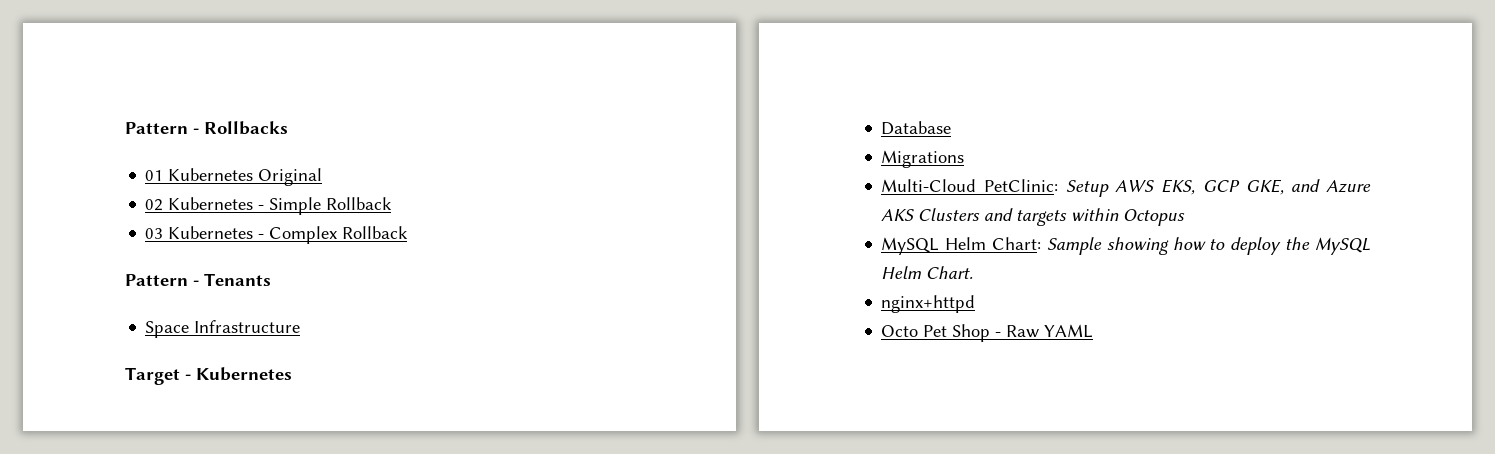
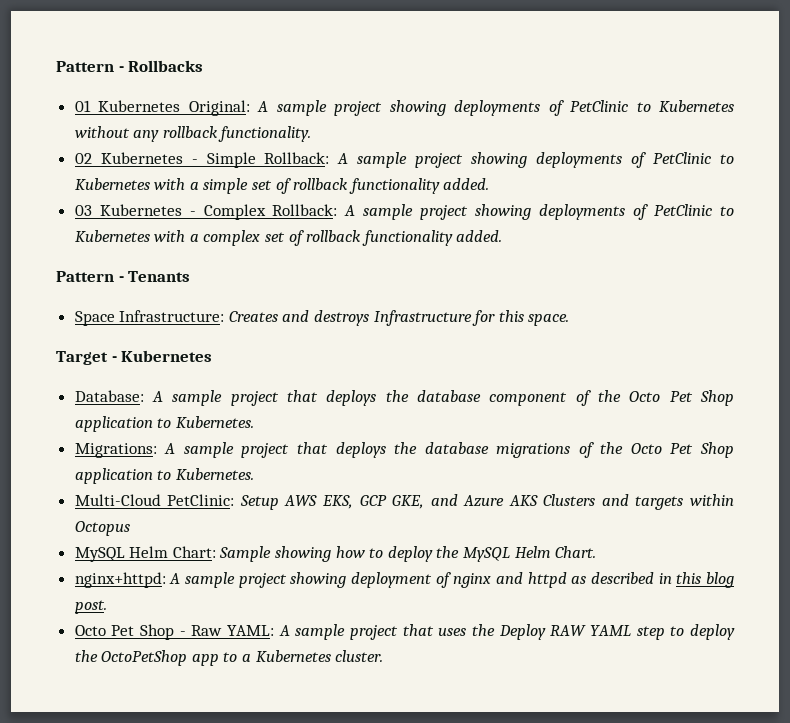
- 01 Kubernetes Original
- 02 Kubernetes - Simple Rollback
- 03 Kubernetes - Complex Rollback
+ 01 Kubernetes Original: A sample project showing deployments of PetClinic to Kubernetes without any rollback functionality.
+ 02 Kubernetes - Simple Rollback: A sample project showing deployments of PetClinic to Kubernetes with a simple set of rollback functionality added.
+ 03 Kubernetes - Complex Rollback: A sample project showing deployments of PetClinic to Kubernetes with a complex set of rollback functionality added.
  Pattern - Tenants
- Space Infrastructure
+ Space Infrastructure: Creates and destroys Infrastructure for this space.
  Target - Kubernetes
- Database
- Migrations
+ Database: A sample project that deploys the database component of the Octo Pet Shop application to Kubernetes.
+ Migrations: A sample project that deploys the database migrations of the Octo Pet Shop application to Kubernetes.
- nginx+httpd
+ nginx+httpd: A sample project showing deployment of nginx and httpd as described in this blog post.
- Octo Pet Shop - Raw YAML
+ Octo Pet Shop - Raw YAML: A sample project that uses the Deploy RAW YAML step to deploy the OctoPetShop app to a Kubernetes cluster.

